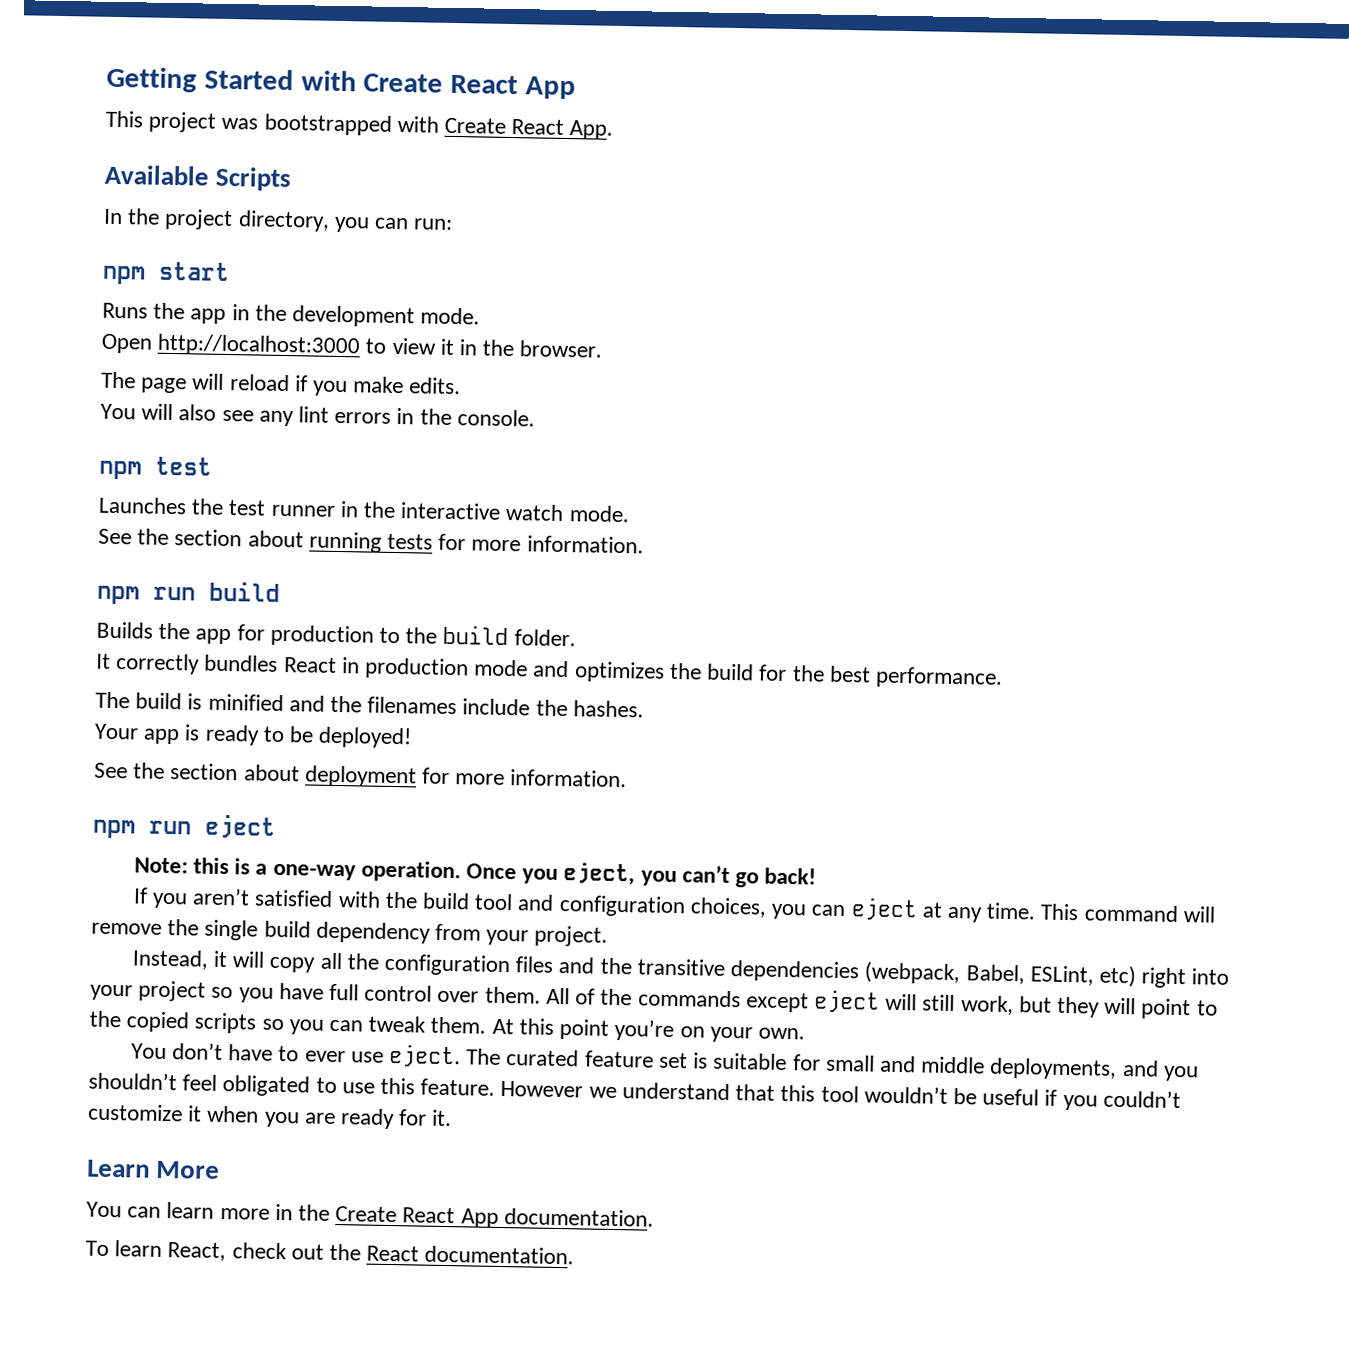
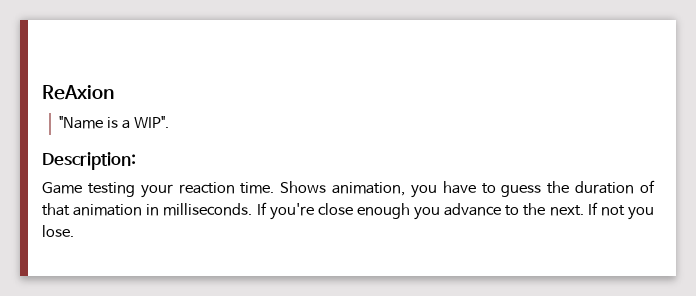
- Getting Started with Create React App
- This project was bootstrapped with Create React App.
- Available Scripts
- In the project directory, you can run:
- npm start
- Runs the app in the development mode.
- Open http://localhost:3000 to view it in the browser.
- The page will reload if you make edits.
- You will also see any lint errors in the console.
- npm test
- Launches the test runner in the interactive watch mode.
- See the section about running tests for more information.
- npm run build
- Builds the app for production to the build folder.
- It correctly bundles React in production mode and optimizes the build for the best performance.
- The build is minified and the filenames include the hashes.
- Your app is ready to be deployed!
- See the section about deployment for more information.
- npm run eject
- Note: this is a one-way operation. Once you eject, you can’t go back!
- If you aren’t satisfied with the build tool and configuration choices, you can eject at any time. This command will remove the single build dependency from your project.
- Instead, it will copy all the configuration files and the transitive dependencies (webpack, Babel, ESLint, etc) right into your project so you have full control over them. All of the commands except eject will still work, but they will point to the copied scripts so you can tweak them. At this point you’re on your own.
- You don’t have to ever use eject. The curated feature set is suitable for small and middle deployments, and you shouldn’t feel obligated to use this feature. However we understand that this tool wouldn’t be useful if you couldn’t customize it when you are ready for it.
- Learn More
- You can learn more in the Create React App documentation.
- To learn React, check out the React documentation.
+ ReAxion
+ "Name is a WIP".
+ Description:
+ Game testing your reaction time. Shows animation, you have to guess the duration of that animation in milliseconds. If you're close enough you advance to the next. If not you lose.

